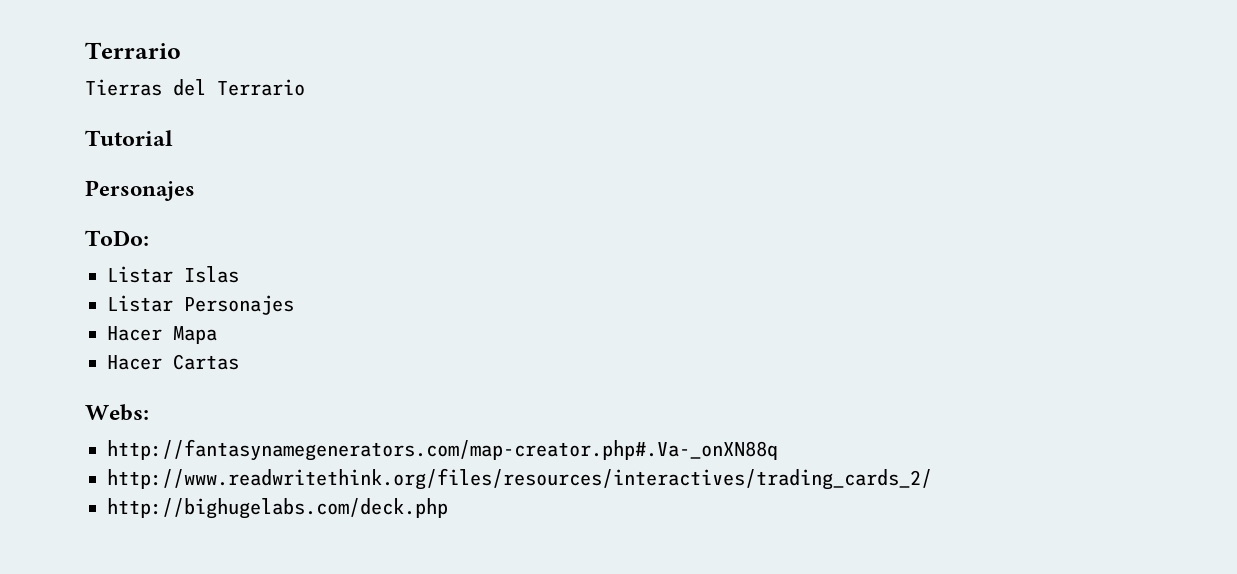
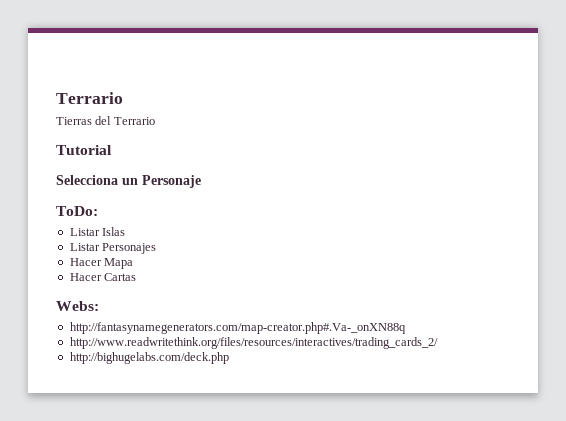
  Tutorial
- Personajes
+ Selecciona un Personaje

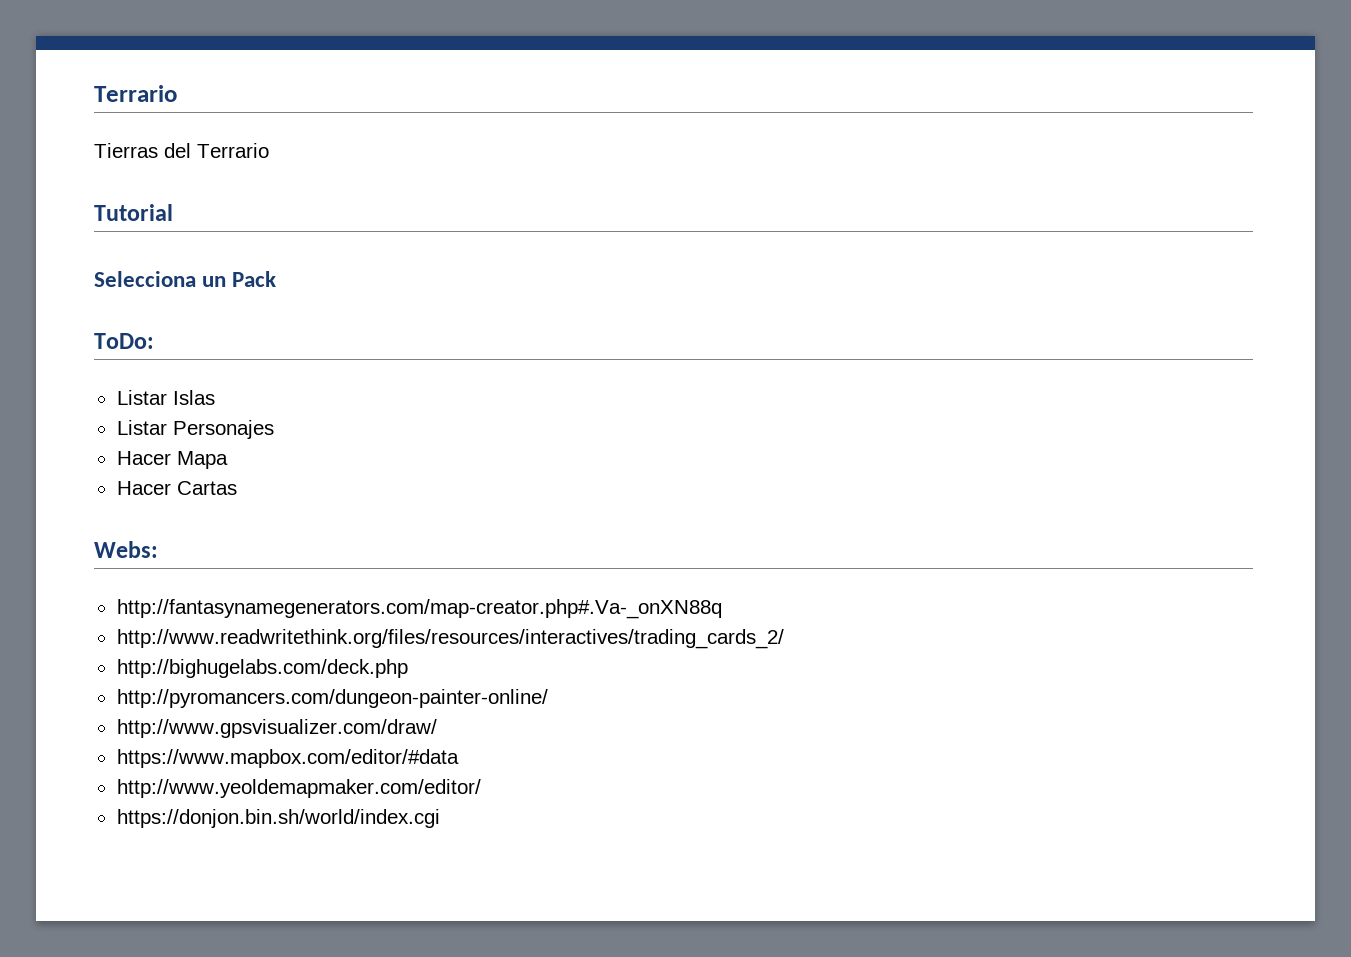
- Selecciona un Personaje
+ Selecciona un Pack
+ http://pyromancers.com/dungeon-painter-online/
+ http://www.gpsvisualizer.com/draw/
+ https://www.mapbox.com/editor/#data
+ http://www.yeoldemapmaker.com/editor/
+ https://donjon.bin.sh/world/index.cgi

